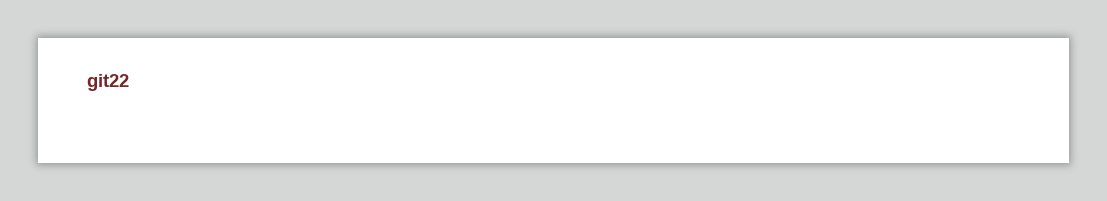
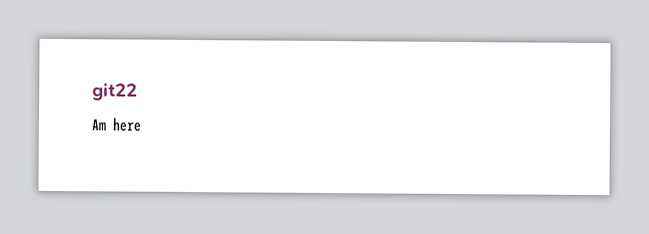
+ Am here

